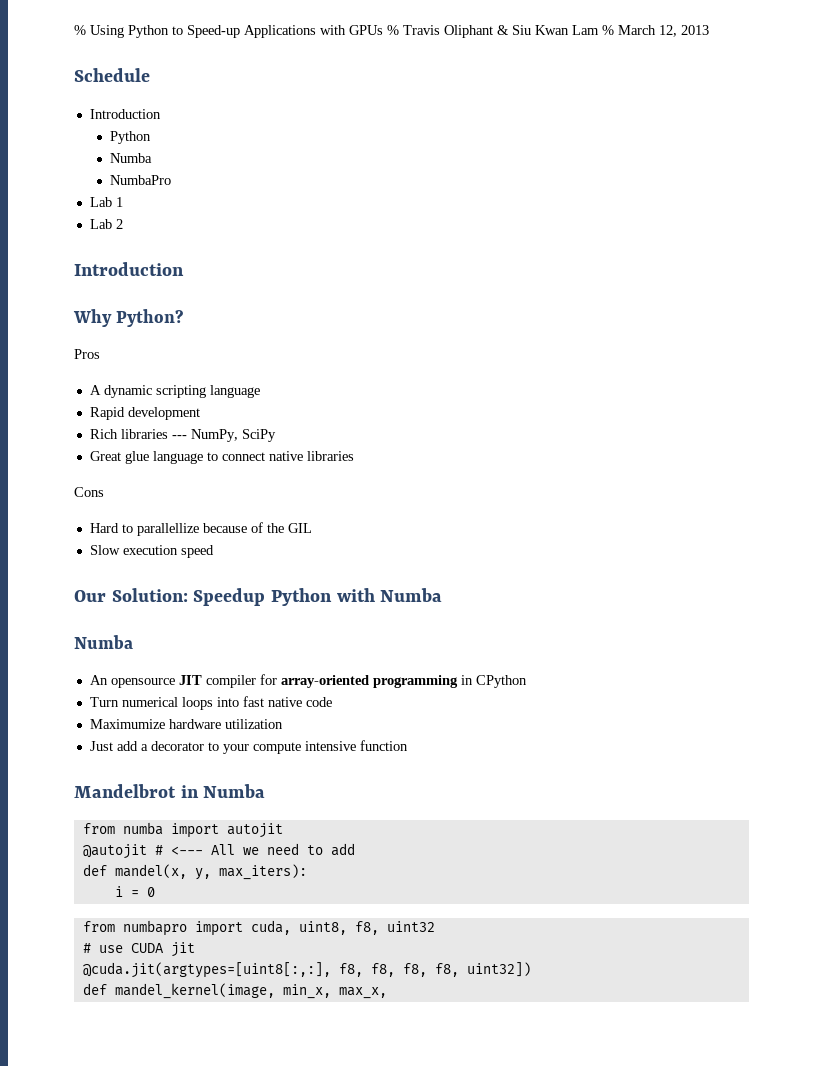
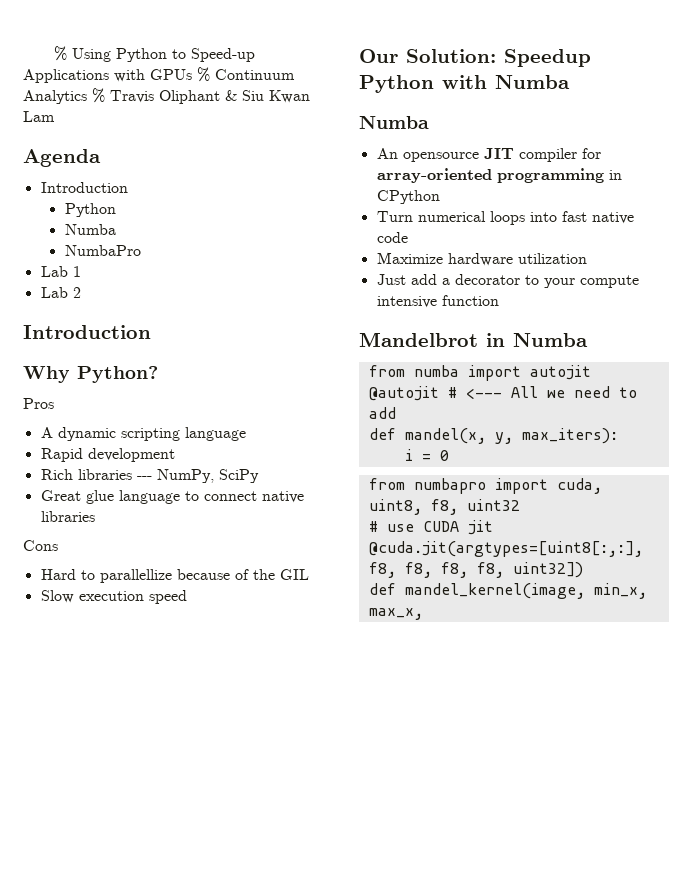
- % Using Python to Speed-up Applications with GPUs % Travis Oliphant & Siu Kwan Lam % March 12, 2013
- Schedule
+ % Using Python to Speed-up Applications with GPUs % Continuum Analytics % Travis Oliphant & Siu Kwan Lam
+ Agenda
- Maximumize hardware utilization
+ Maximize hardware utilization

